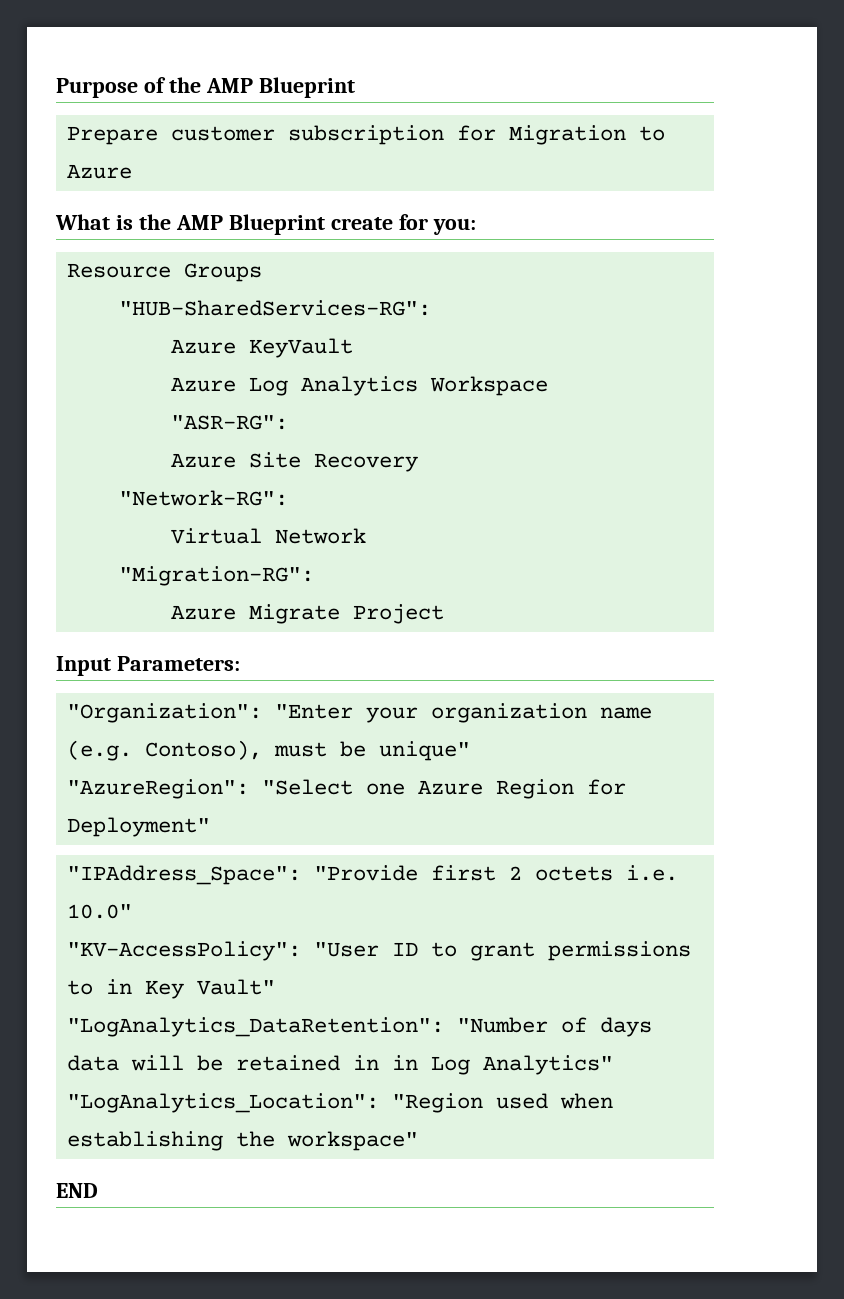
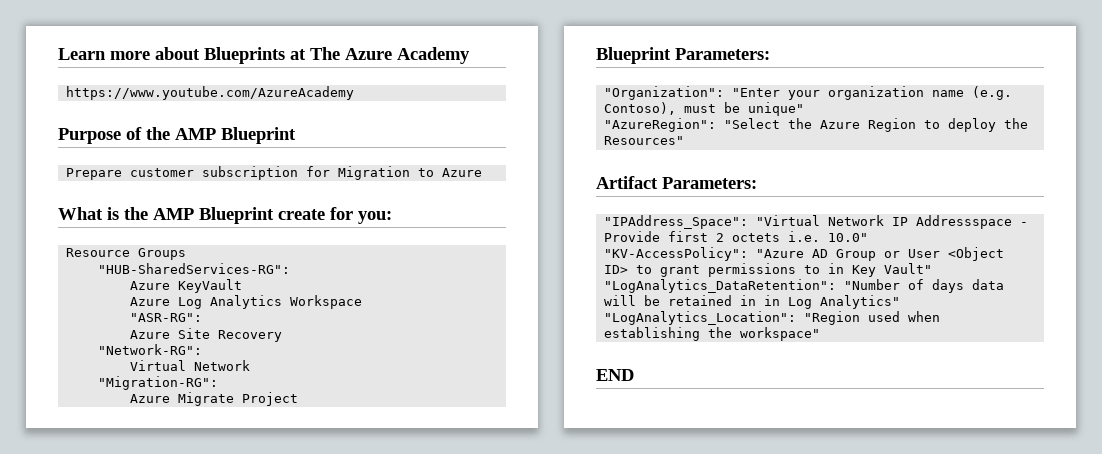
+ Learn more about Blueprints at The Azure Academy
+ https://www.youtube.com/AzureAcademy
- Input Parameters:
+ Blueprint Parameters:
- "AzureRegion": "Select one Azure Region for Deployment"
- "IPAddress_Space": "Provide first 2 octets i.e. 10.0"
+ "AzureRegion": "Select the Azure Region to deploy the Resources"
+ Artifact Parameters:
+ "IPAddress_Space": "Virtual Network IP Addressspace - Provide first 2 octets i.e. 10.0"
- "KV-AccessPolicy": "User ID to grant permissions to in Key Vault"
+ "KV-AccessPolicy": "Azure AD Group or User <Object ID> to grant permissions to in Key Vault"

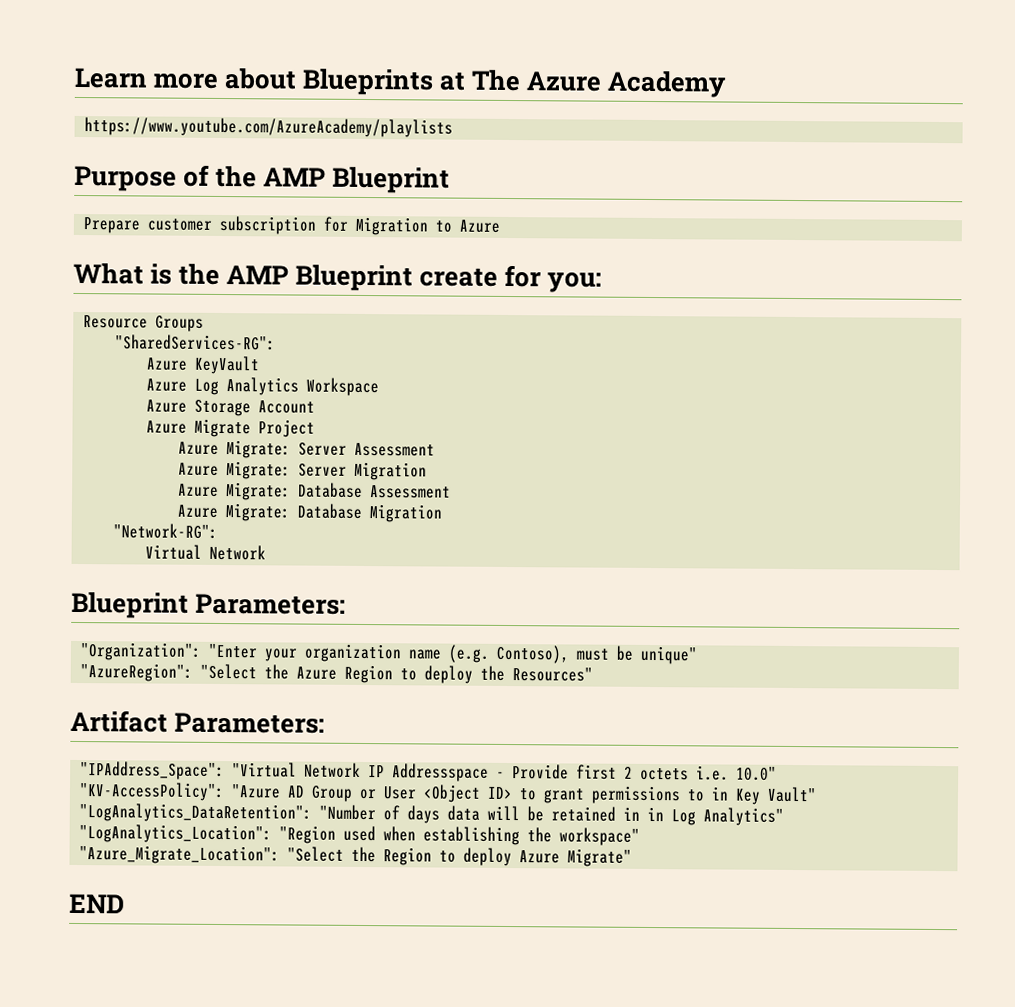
- https://www.youtube.com/AzureAcademy
+ https://www.youtube.com/AzureAcademy/playlists
- "HUB-SharedServices-RG":
+ "SharedServices-RG":
- "ASR-RG":
- Azure Site Recovery
+ Azure Storage Account
+ Azure Migrate Project
+ Azure Migrate: Server Assessment
+ Azure Migrate: Server Migration
+ Azure Migrate: Database Assessment
+ Azure Migrate: Database Migration
- "Migration-RG":
- Azure Migrate Project
+ "Azure_Migrate_Location": "Select the Region to deploy Azure Migrate"

